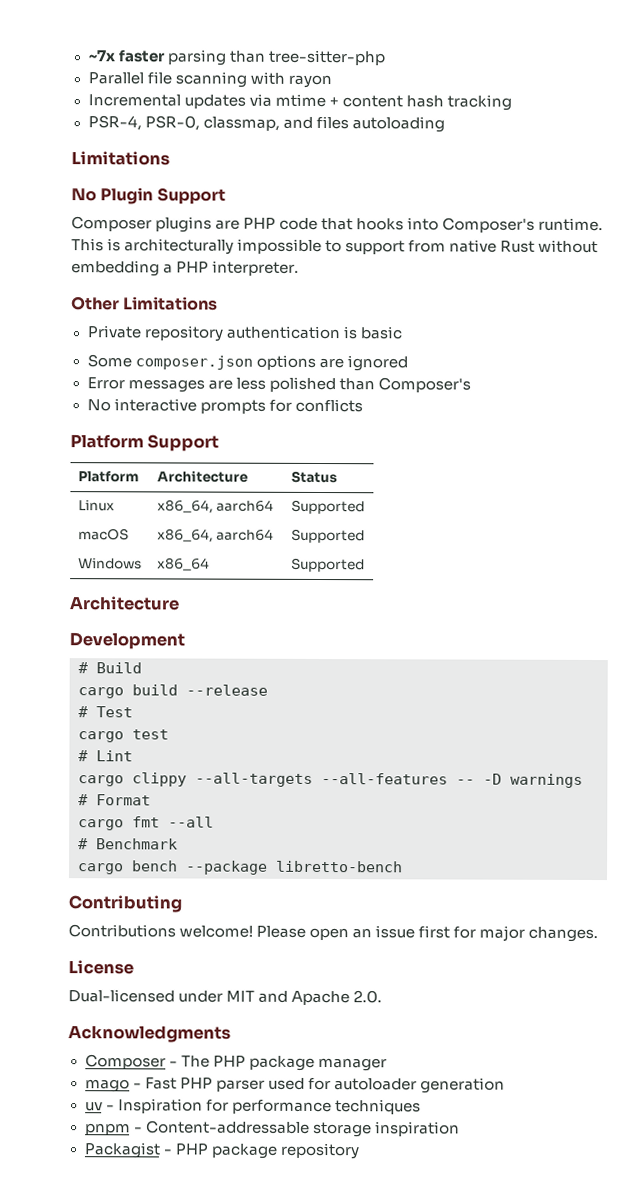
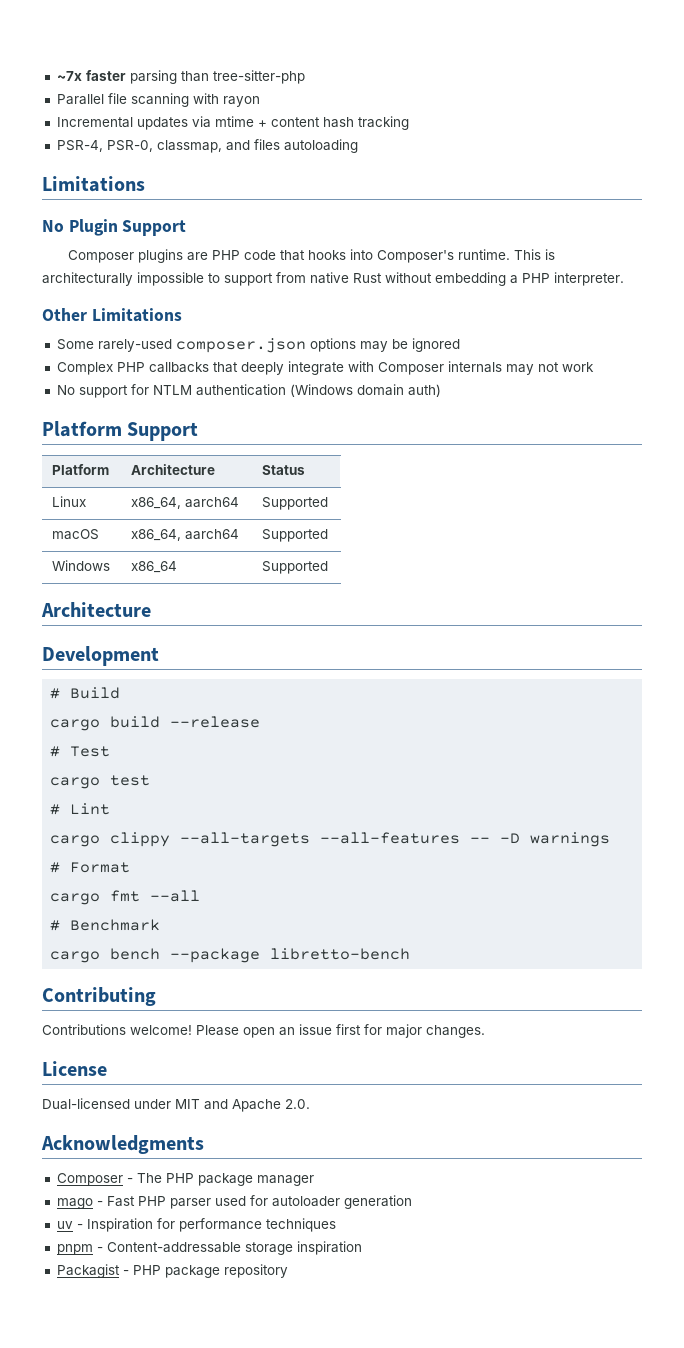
- Private repository authentication is basic
- Some composer.json options are ignored
+ Some rarely-used composer.json options may be ignored
- Error messages are less polished than Composer's
- No interactive prompts for conflicts
+ Complex PHP callbacks that deeply integrate with Composer internals may not work
+ No support for NTLM authentication (Windows domain auth)

